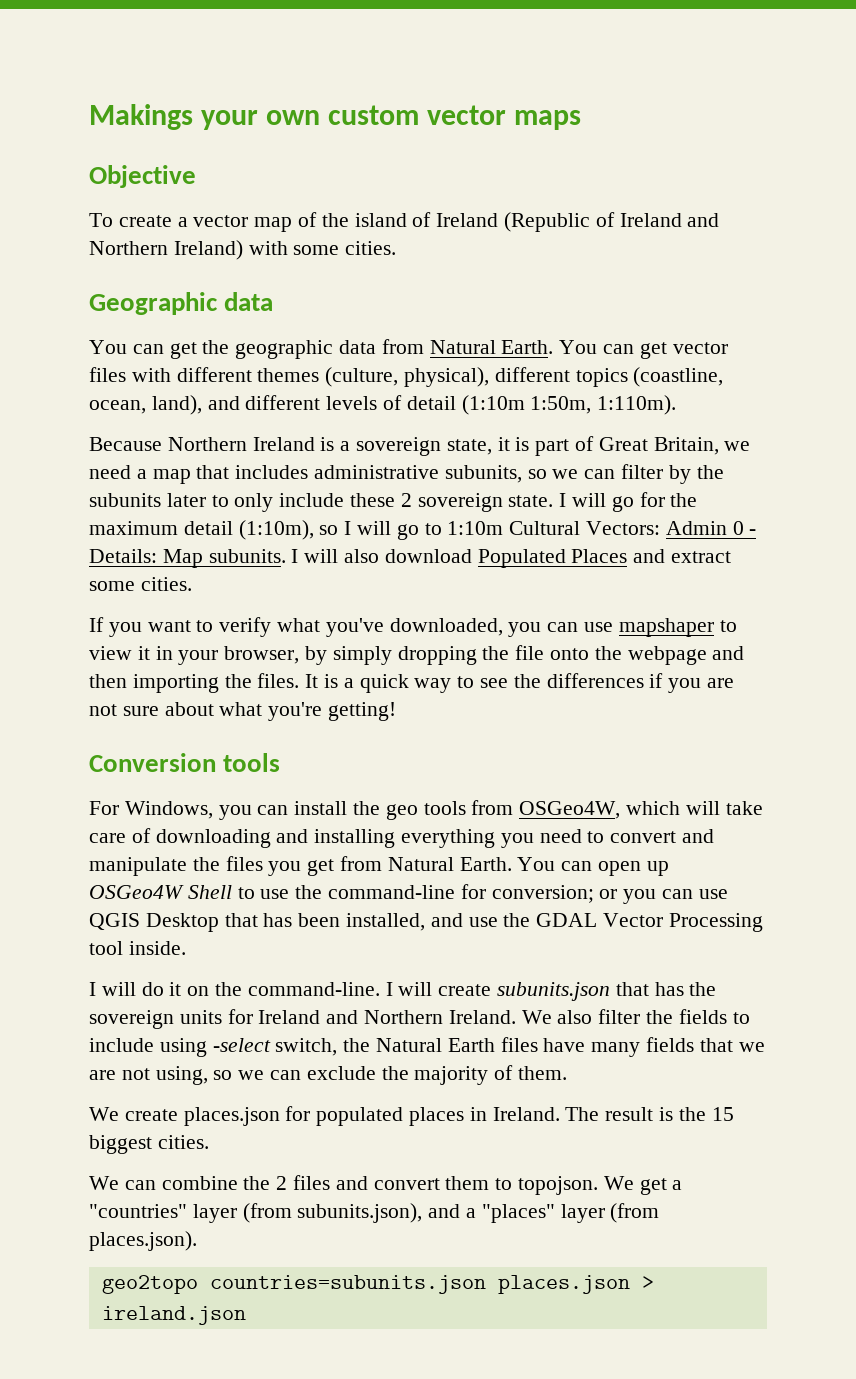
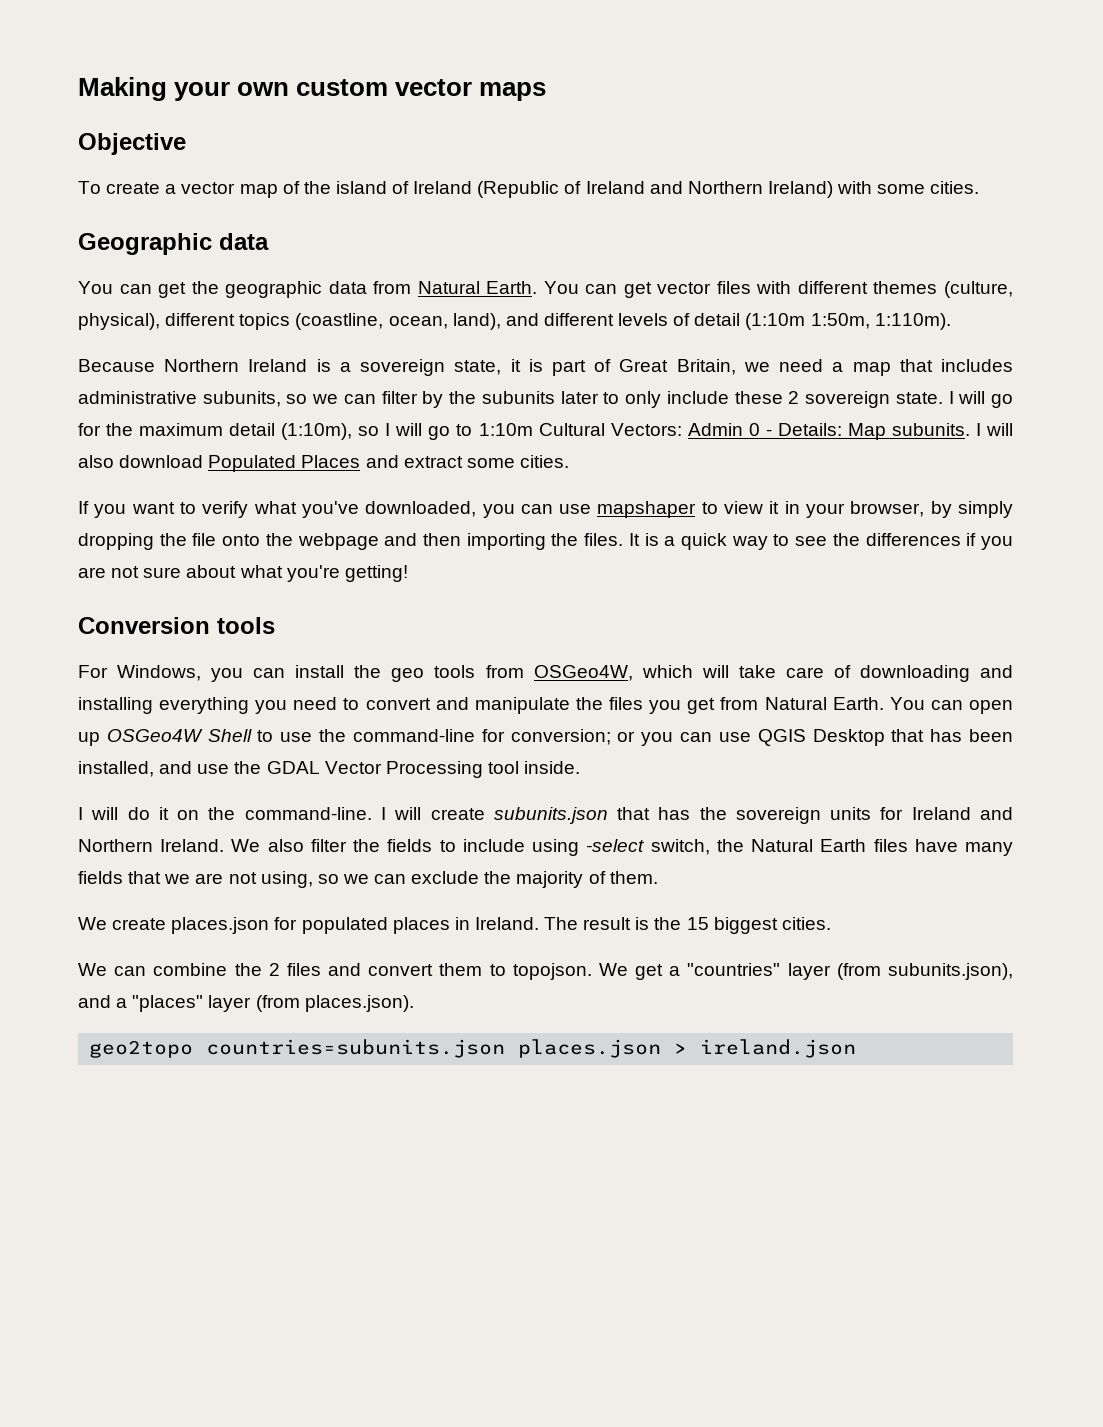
- Makings your own custom vector maps
+ Making your own custom vector maps

